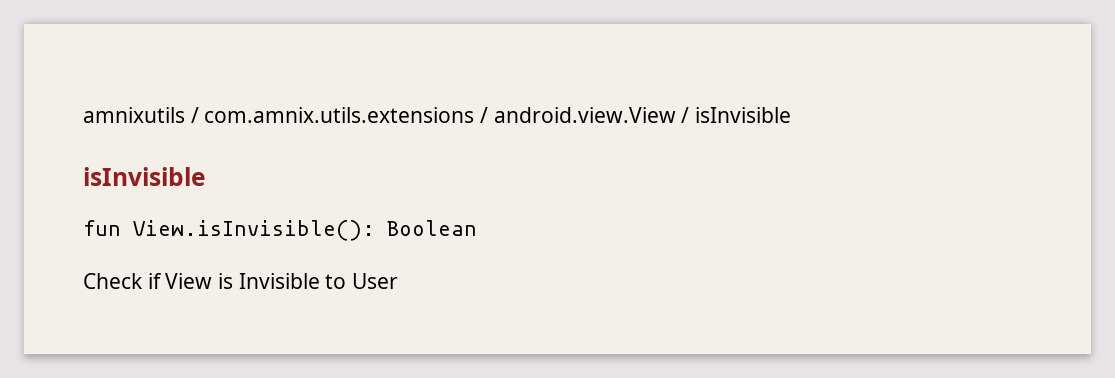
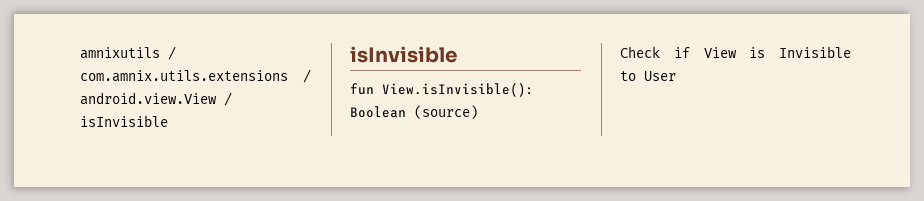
- fun View.isInvisible(): Boolean
+ fun View.isInvisible(): Boolean (source)

